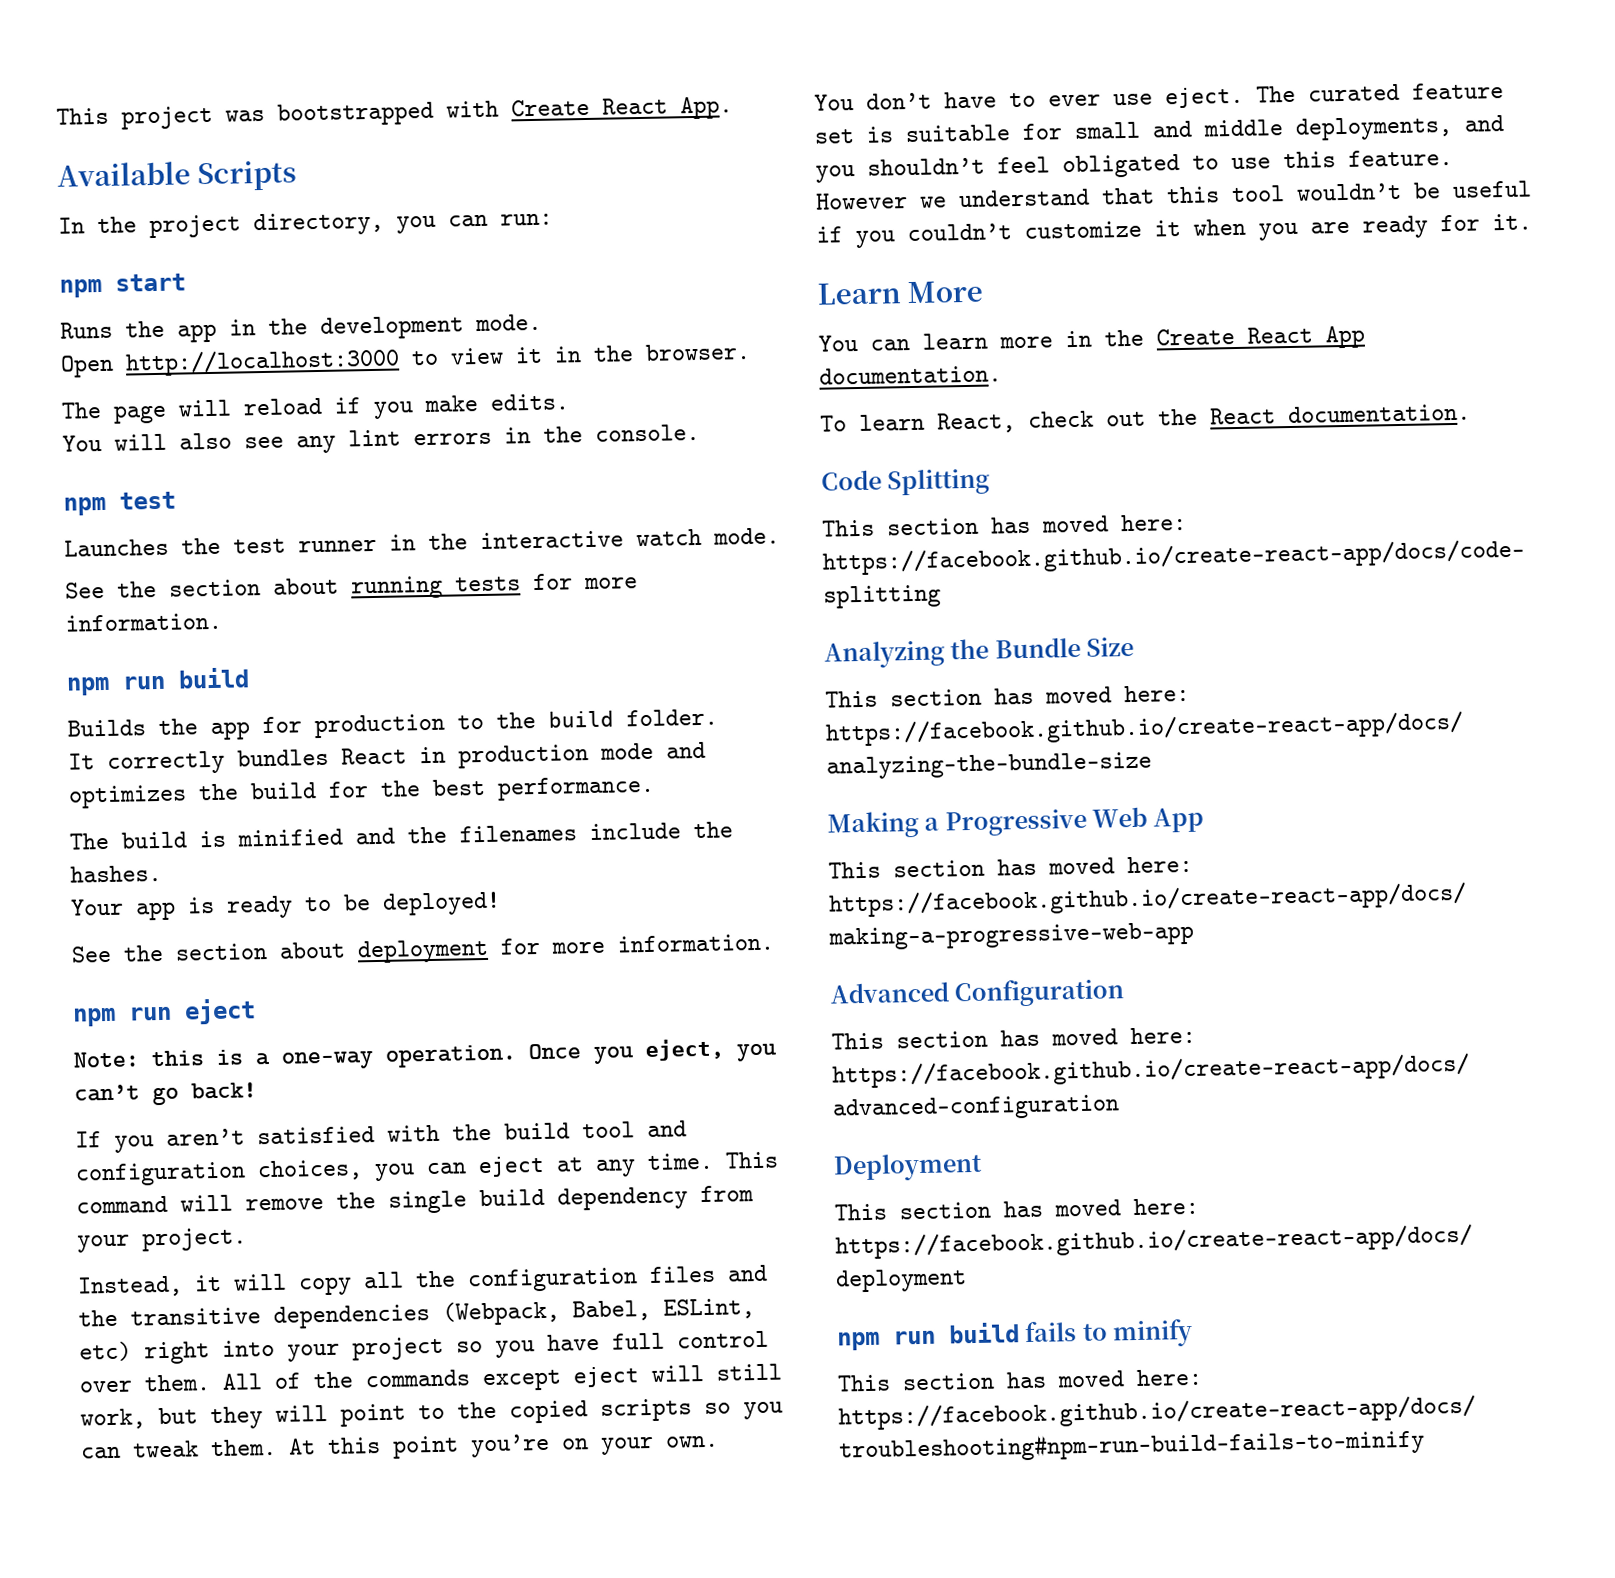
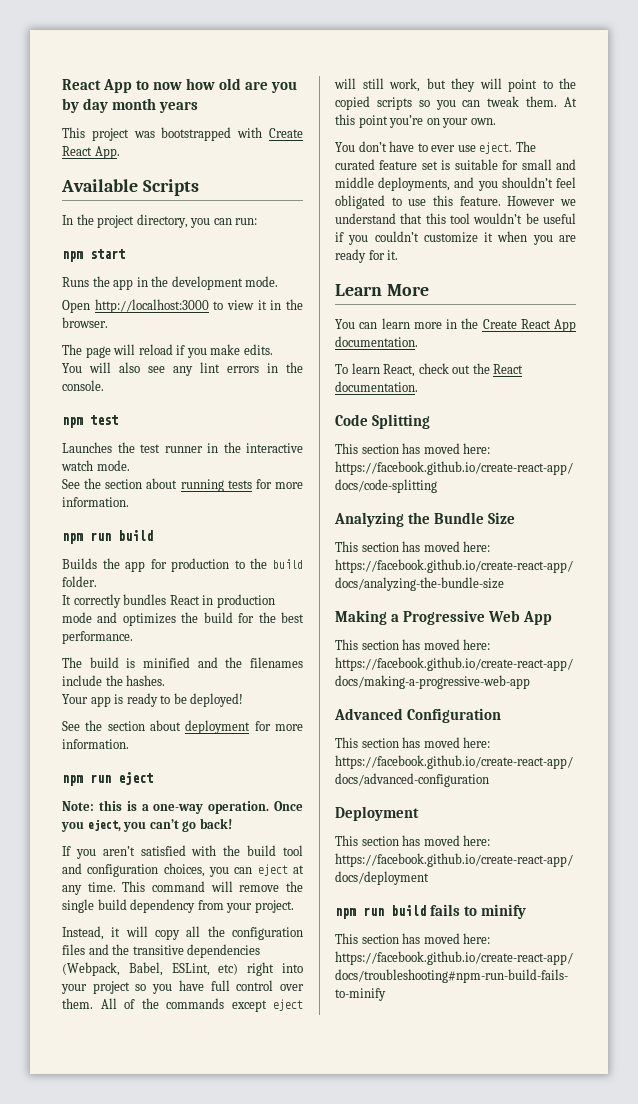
+ React App to now how old are you by day month years

